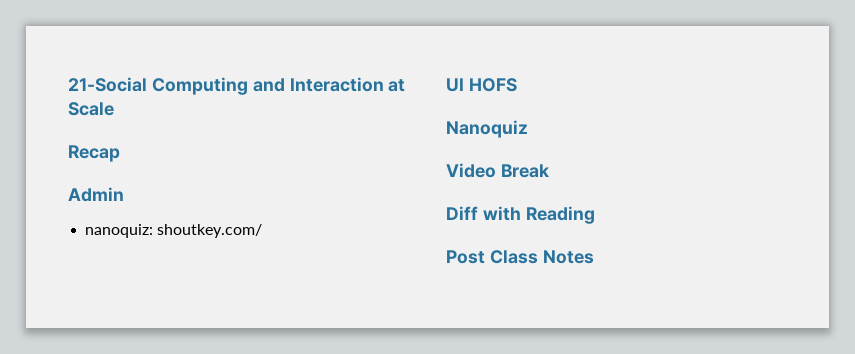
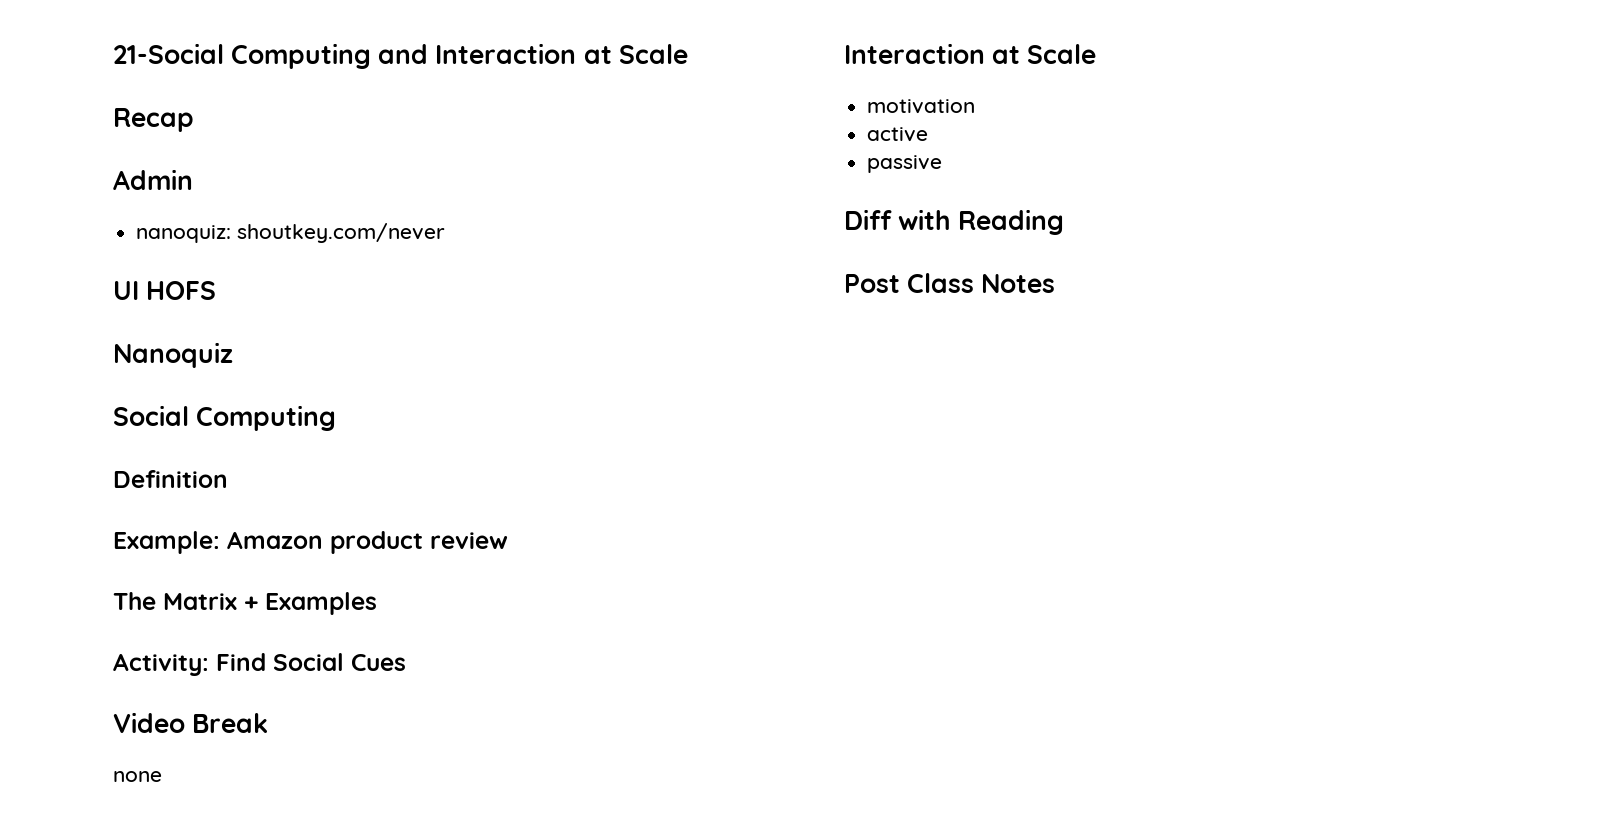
- nanoquiz: shoutkey.com/
+ nanoquiz: shoutkey.com/never
+ Social Computing
+ Definition
+ Example: Amazon product review
+ The Matrix + Examples
+ Activity: Find Social Cues
  Video Break
+ none
+ Interaction at Scale
+ motivation
+ active
+ passive

